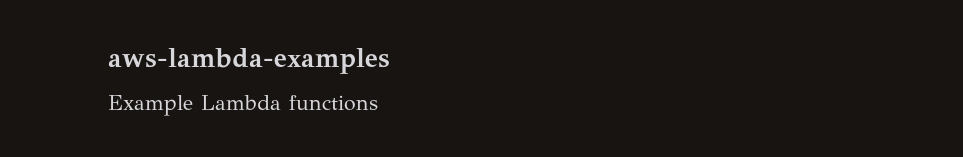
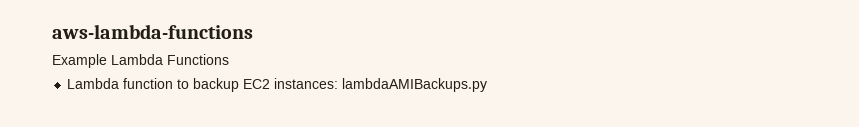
- aws-lambda-examples
+ aws-lambda-functions
- Example Lambda functions
+ Example Lambda Functions
+ Lambda function to backup EC2 instances: lambdaAMIBackups.py

